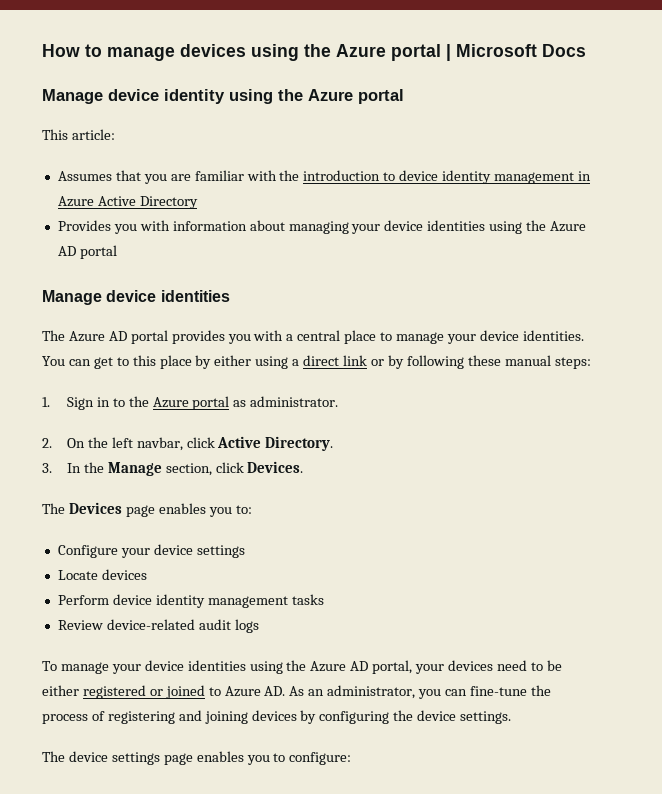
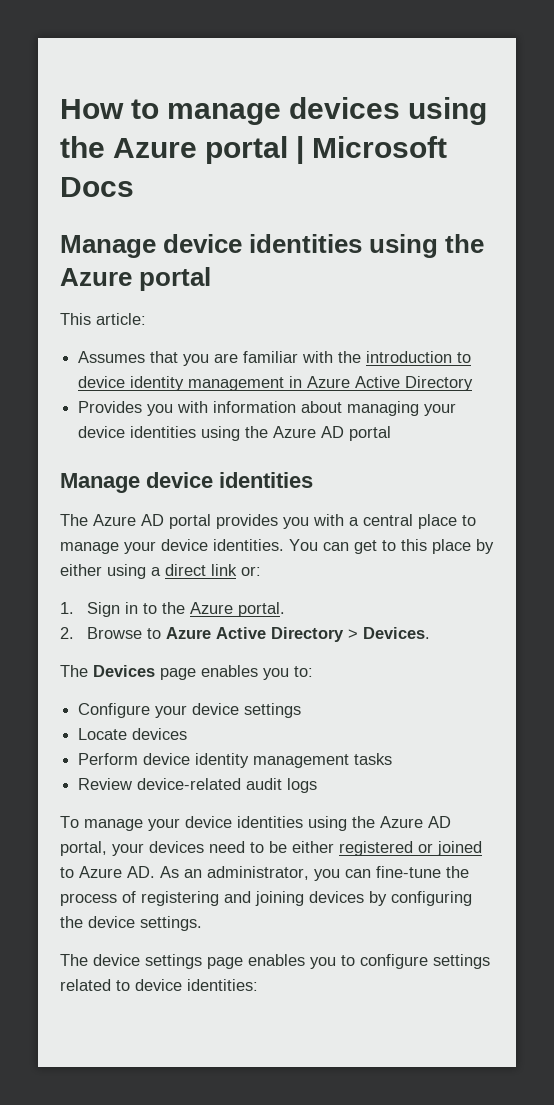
- Manage device identity using the Azure portal
+ Manage device identities using the Azure portal
- You can get to this place by either using a direct link or by following these manual steps:
+ You can get to this place by either using a direct link or:
- 1. Sign in to the Azure portal as administrator.
- 2. On the left navbar, click Active Directory.
- 3. In the Manage section, click Devices.
+ 1. Sign in to the Azure portal.
+ 2. Browse to Azure Active Directory > Devices.
- The device settings page enables you to configure:
+ The device settings page enables you to configure settings related to device identities:

